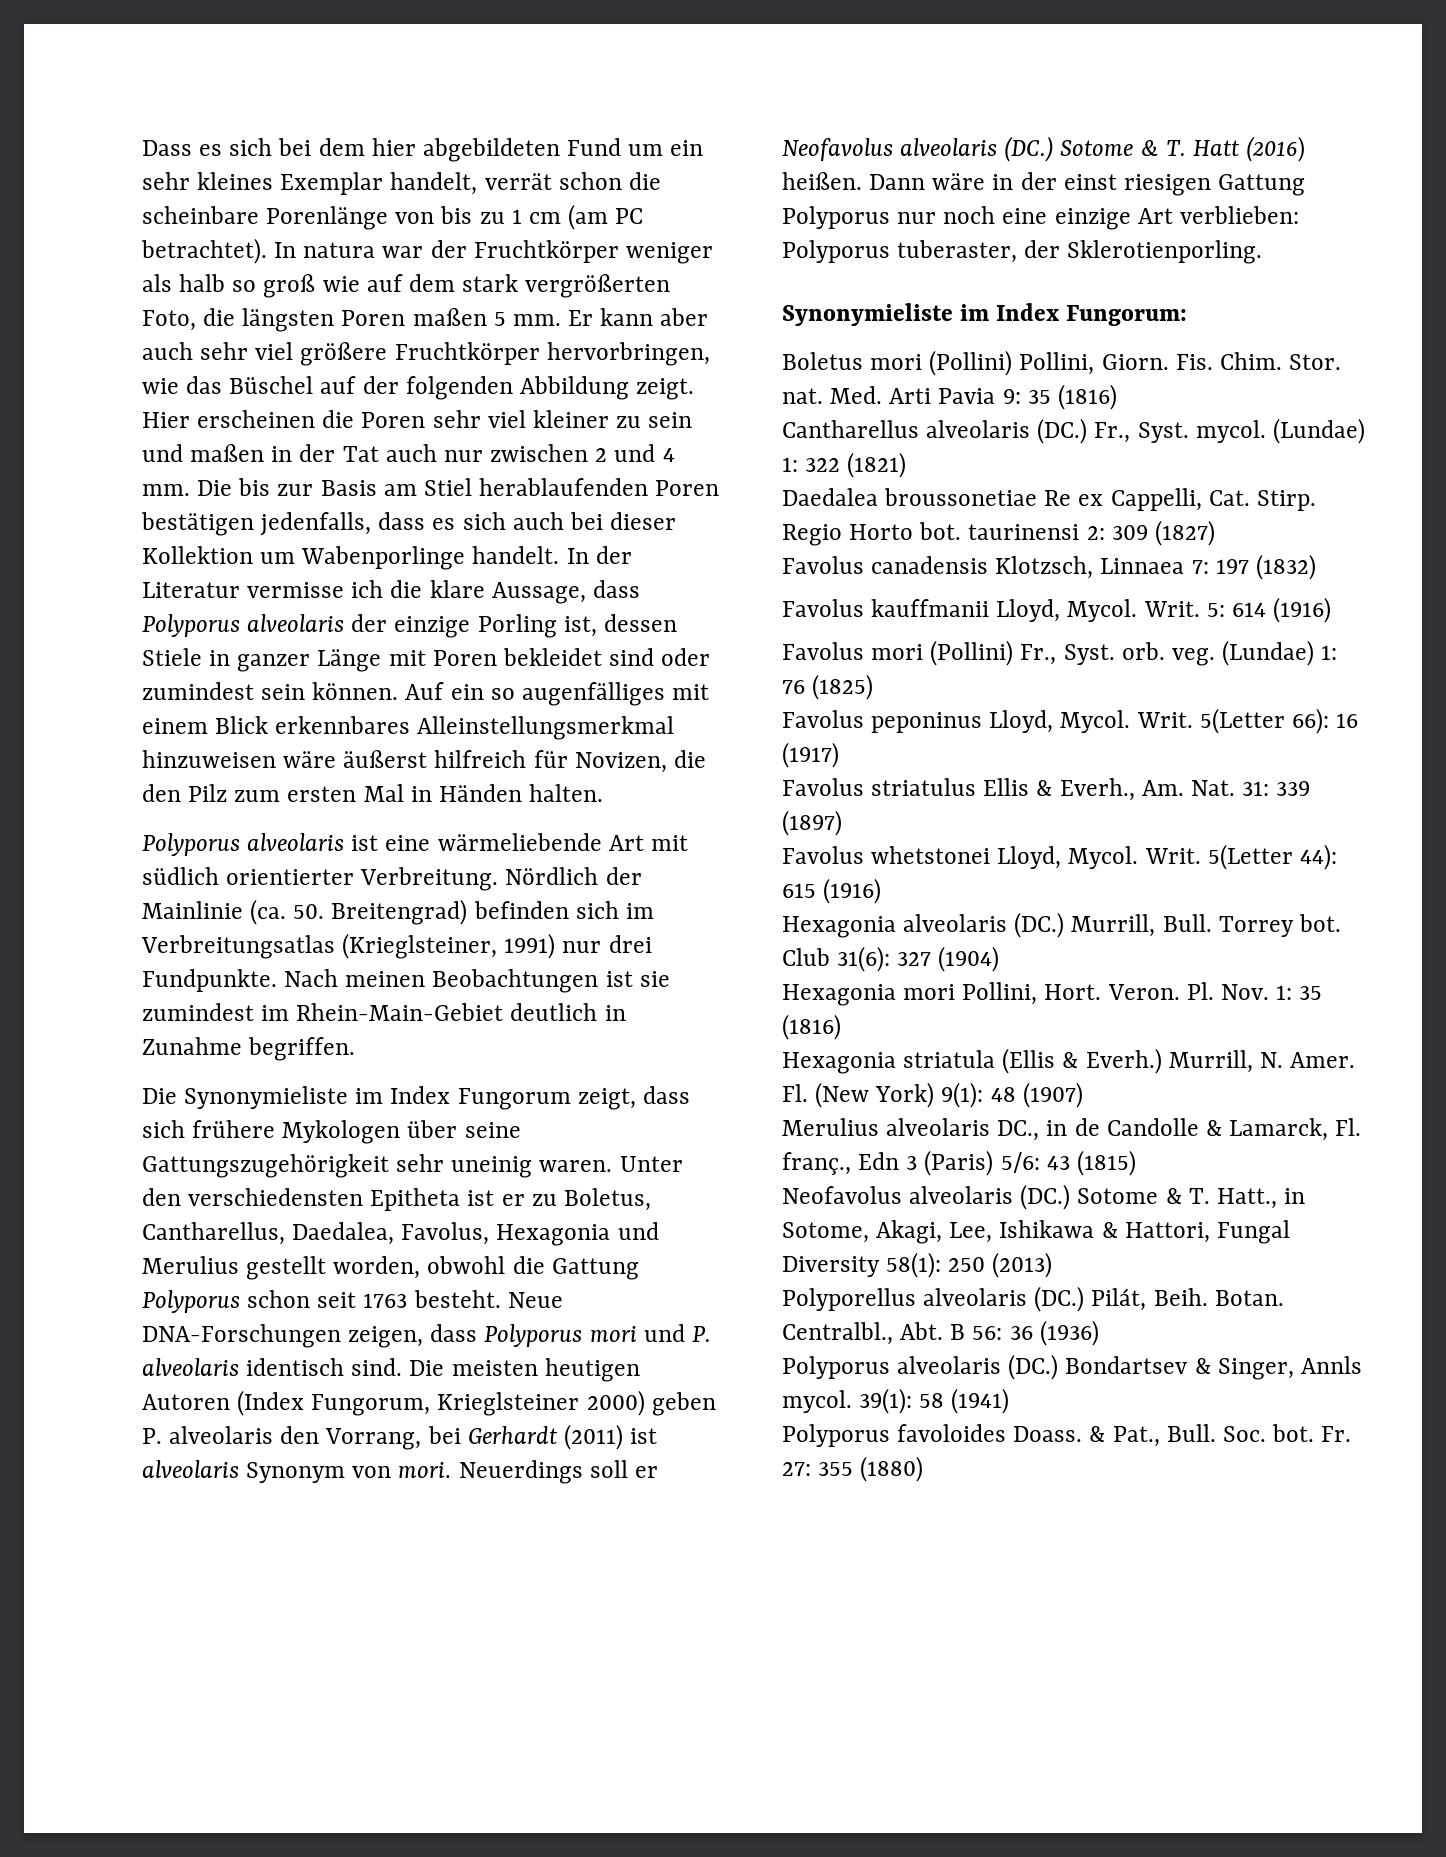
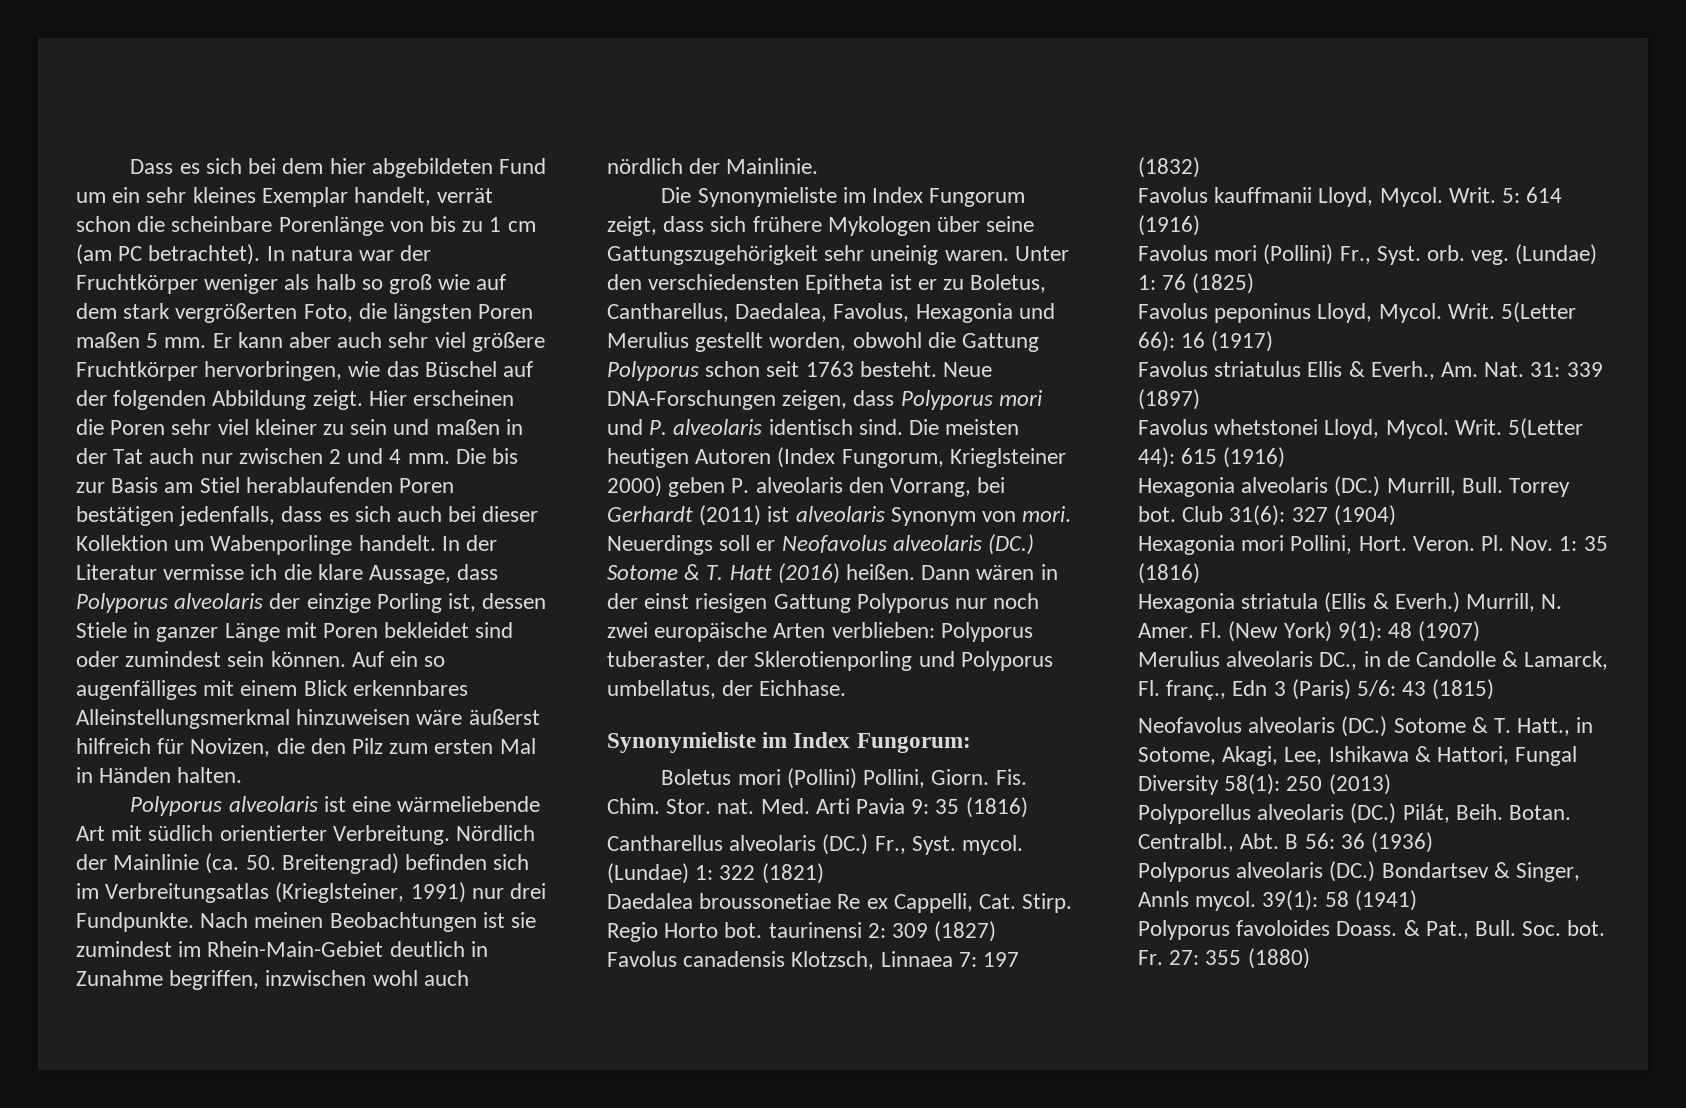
- Nach meinen Beobachtungen ist sie zumindest im Rhein-Main-Gebiet deutlich in Zunahme begriffen.
+ Nach meinen Beobachtungen ist sie zumindest im Rhein-Main-Gebiet deutlich in Zunahme begriffen, inzwischen wohl auch nördlich der Mainlinie.
- Dann wäre in der einst riesigen Gattung Polyporus nur noch eine einzige Art verblieben: Polyporus tuberaster, der Sklerotienporling.
+ Dann wären in der einst riesigen Gattung Polyporus nur noch zwei europäische Arten verblieben: Polyporus tuberaster, der Sklerotienporling und Polyporus umbellatus, der Eichhase.

